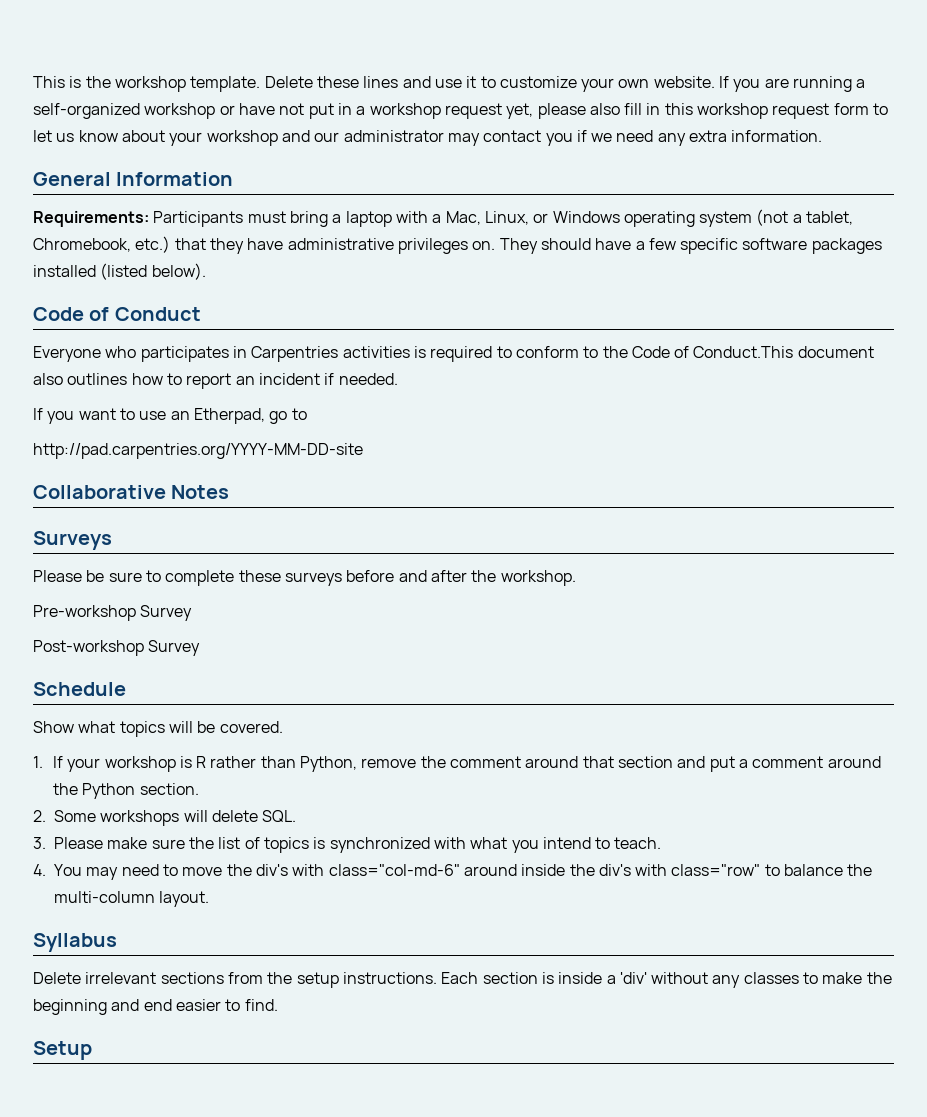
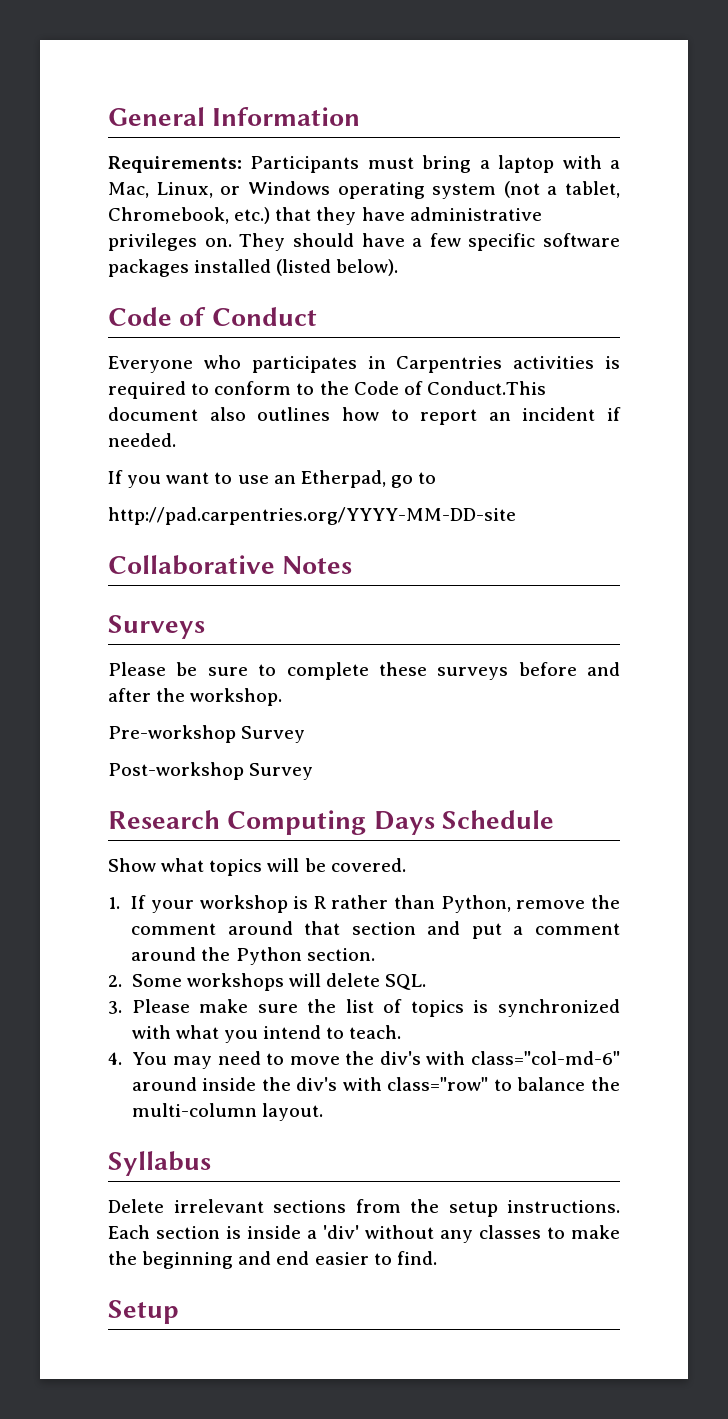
- This is the workshop template. Delete these lines and use it to customize your own website. If you are running a self-organized workshop or have not put in a workshop request yet, please also fill in this workshop request form to let us know about your workshop and our administrator may contact you if we need any extra information.
- Schedule
+ Research Computing Days Schedule

